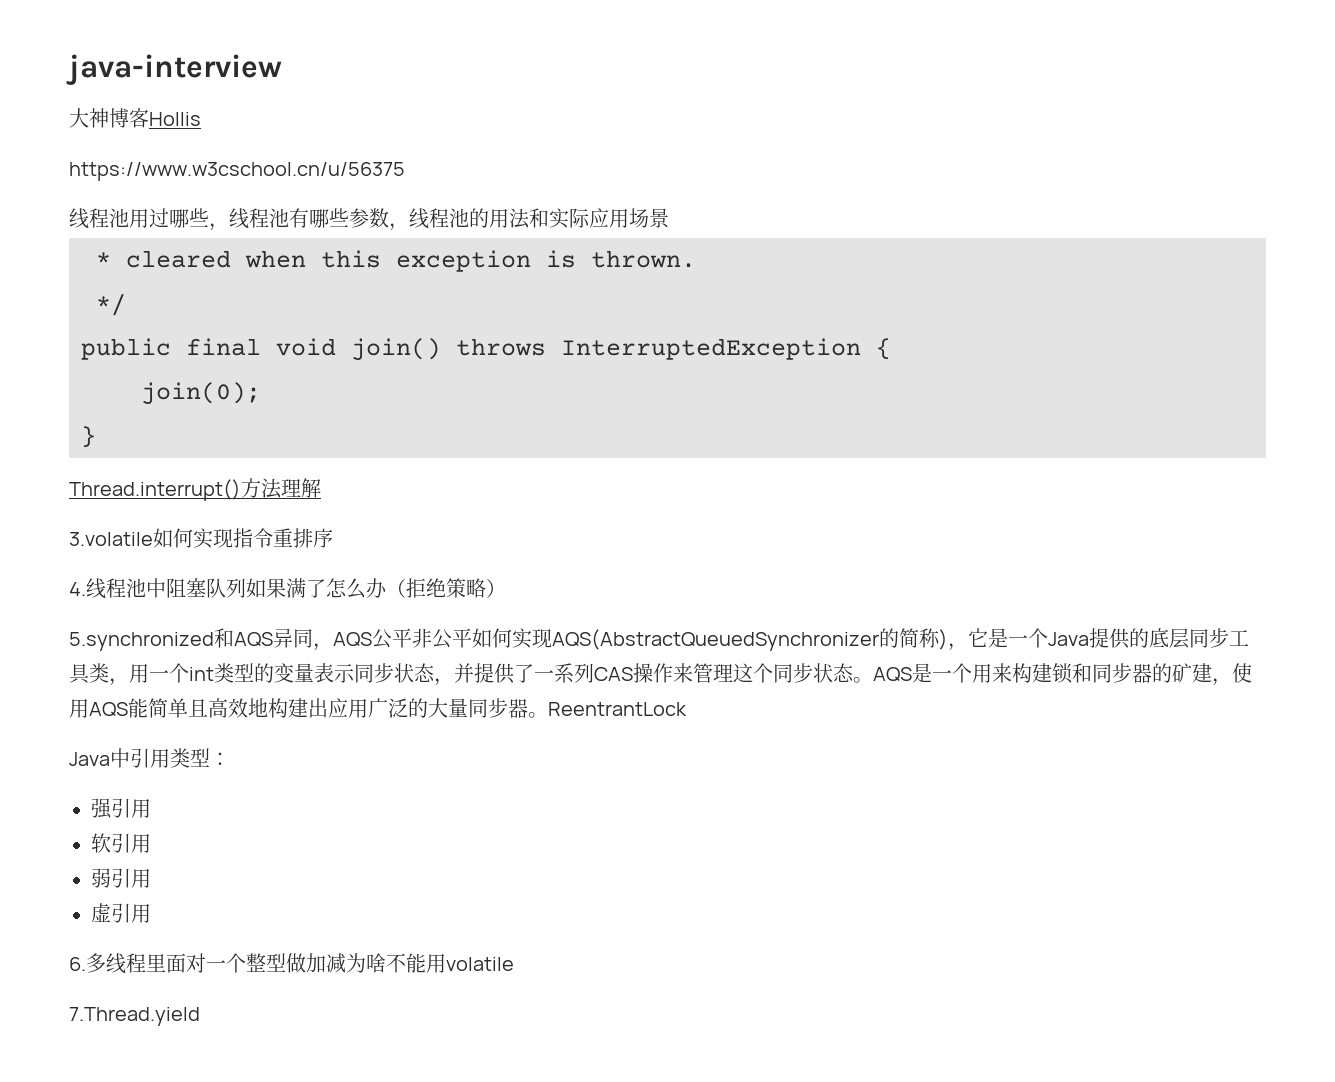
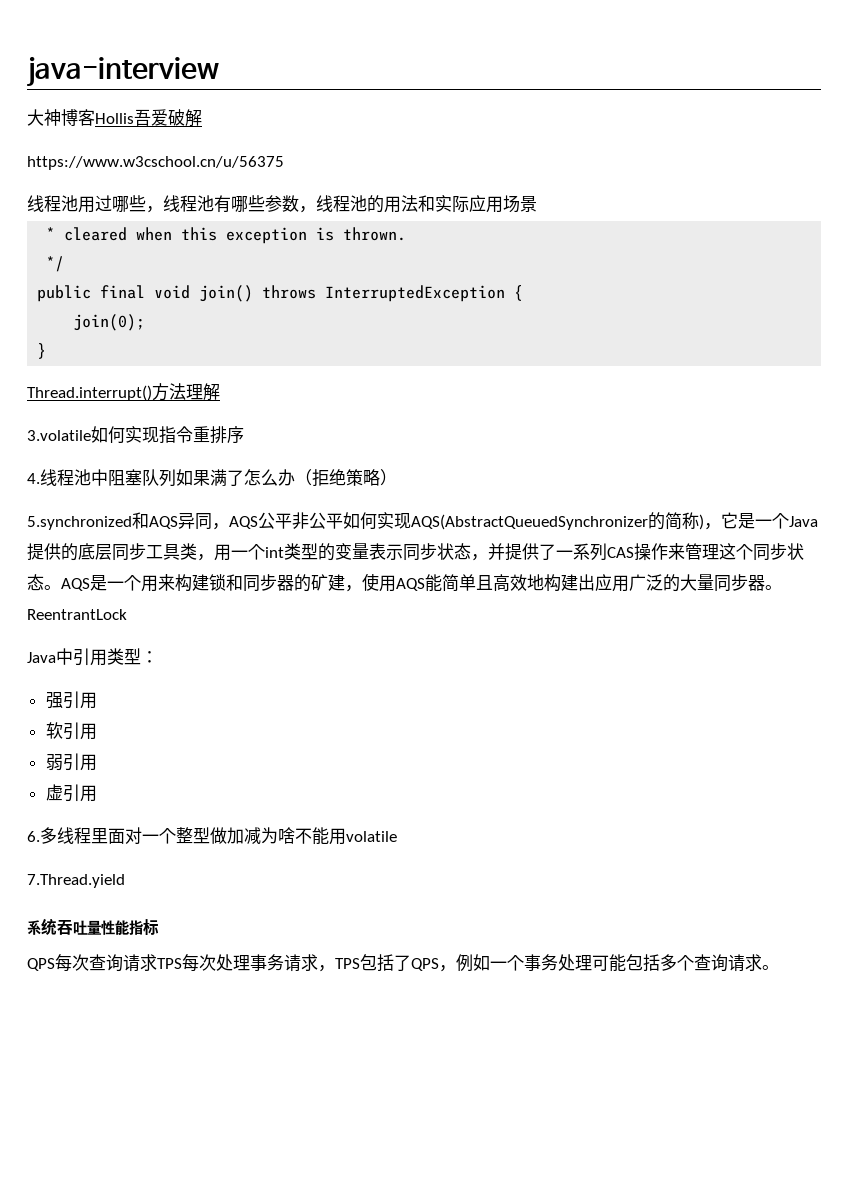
- 大神博客Hollis
+ 大神博客Hollis吾爱破解
+ 系统吞吐量性能指标
+ QPS每次查询请求TPS每次处理事务请求，TPS包括了QPS，例如一个事务处理可能包括多个查询请求。

